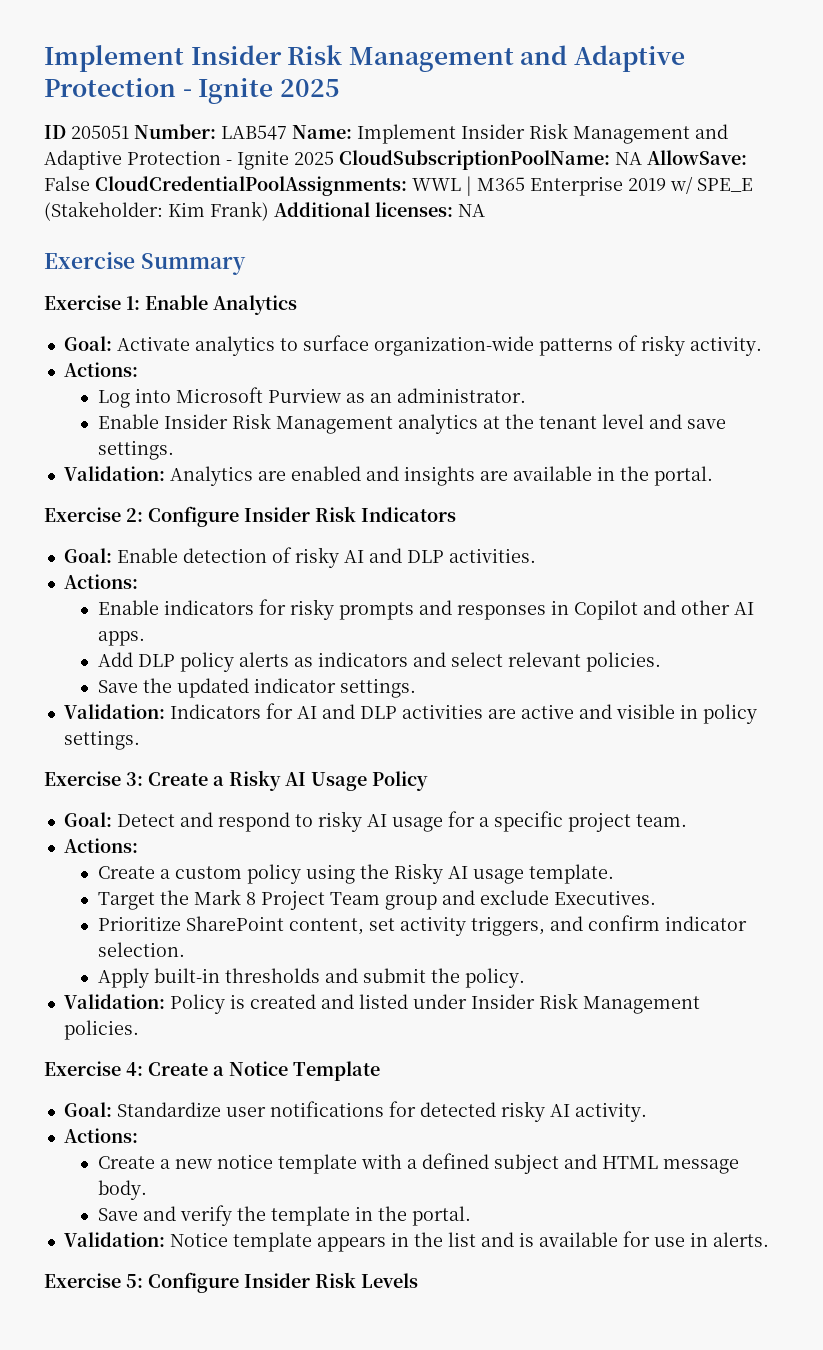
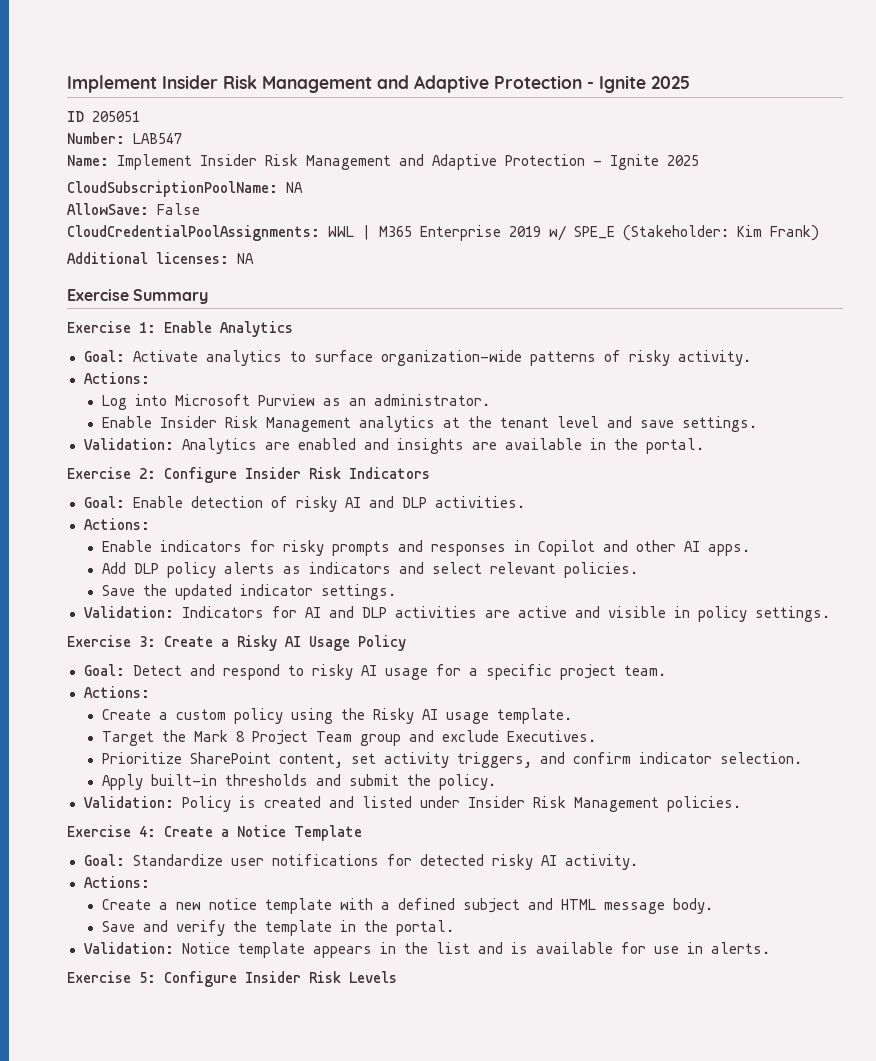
- ID 205051 Number: LAB547 Name: Implement Insider Risk Management and Adaptive Protection - Ignite 2025 CloudSubscriptionPoolName: NA AllowSave: False CloudCredentialPoolAssignments: WWL | M365 Enterprise 2019 w/ SPE_E (Stakeholder: Kim Frank) Additional licenses: NA
+ ID 205051
+ Number: LAB547
+ Name: Implement Insider Risk Management and Adaptive Protection - Ignite 2025
+ CloudSubscriptionPoolName: NA
+ AllowSave: False
+ CloudCredentialPoolAssignments: WWL | M365 Enterprise 2019 w/ SPE_E (Stakeholder: Kim Frank)
+ Additional licenses: NA

